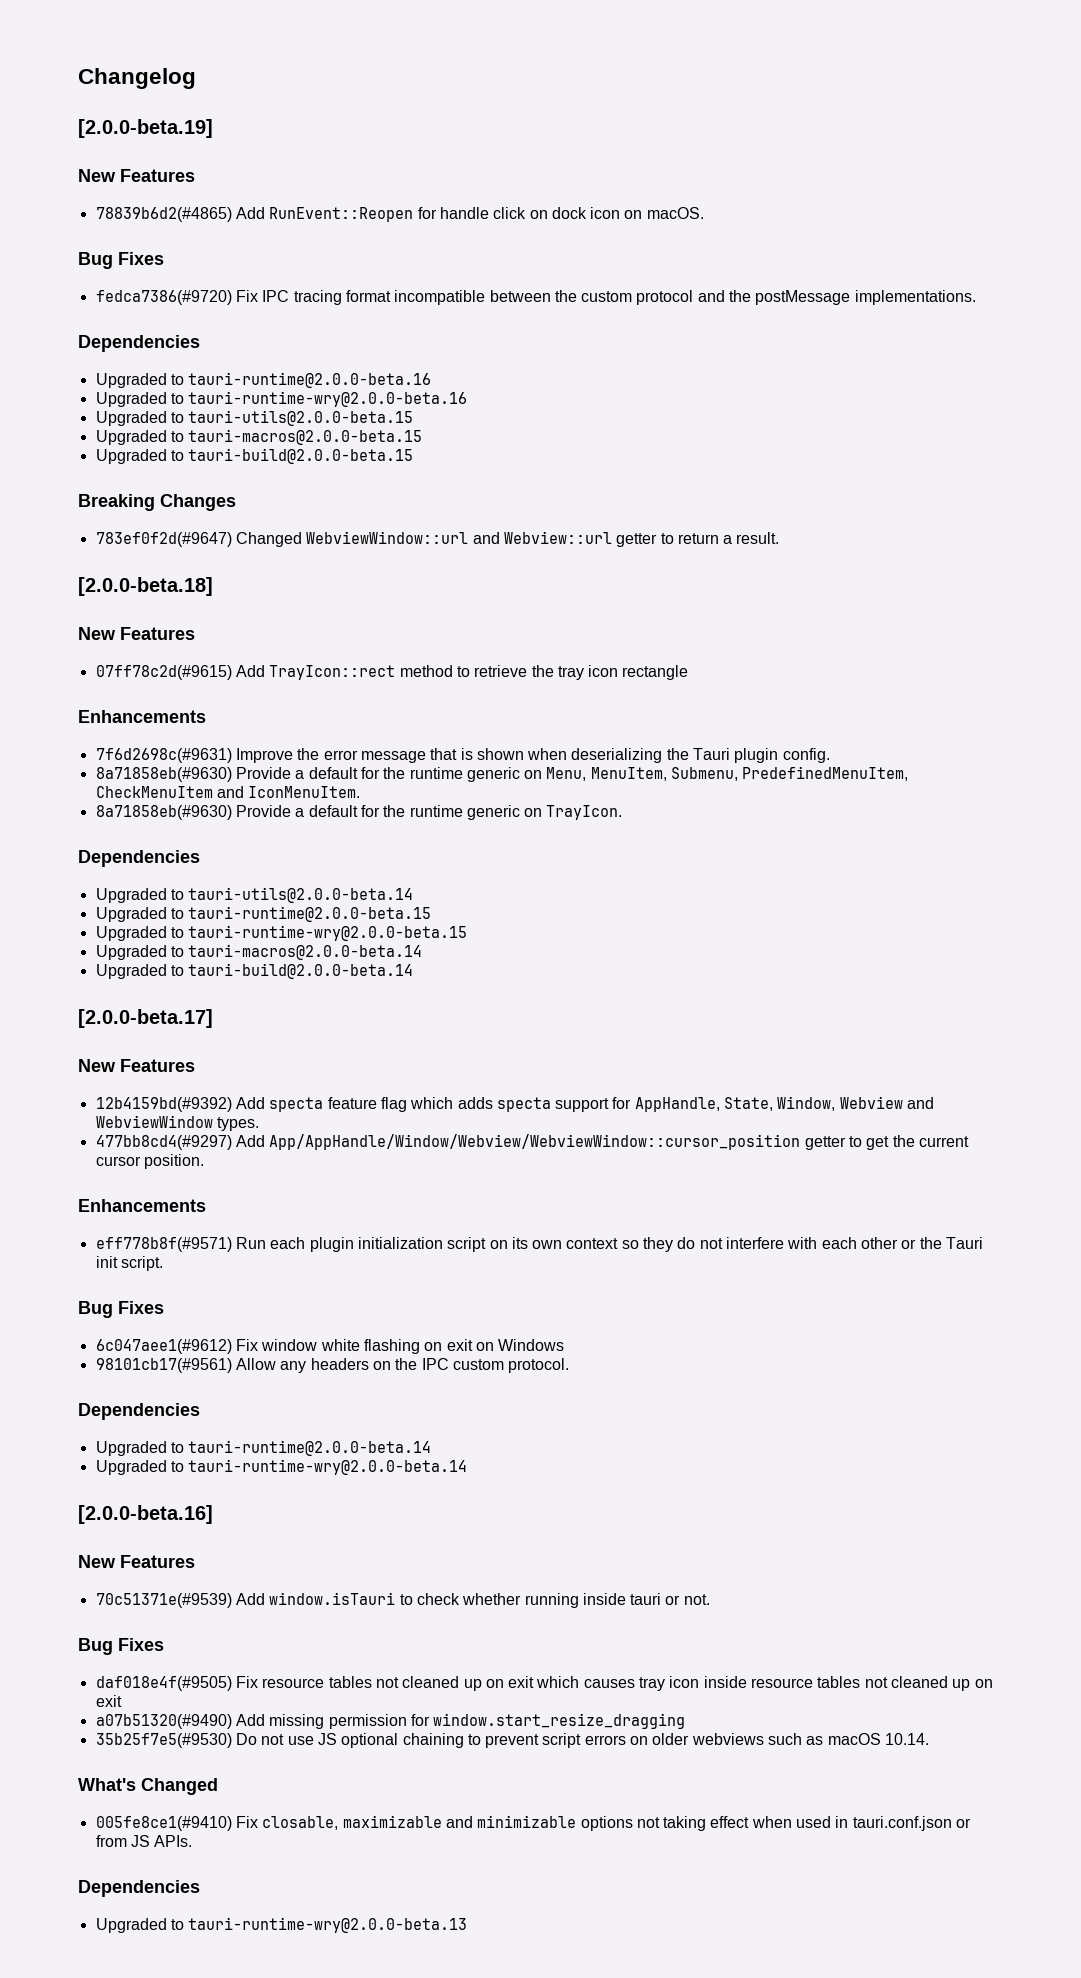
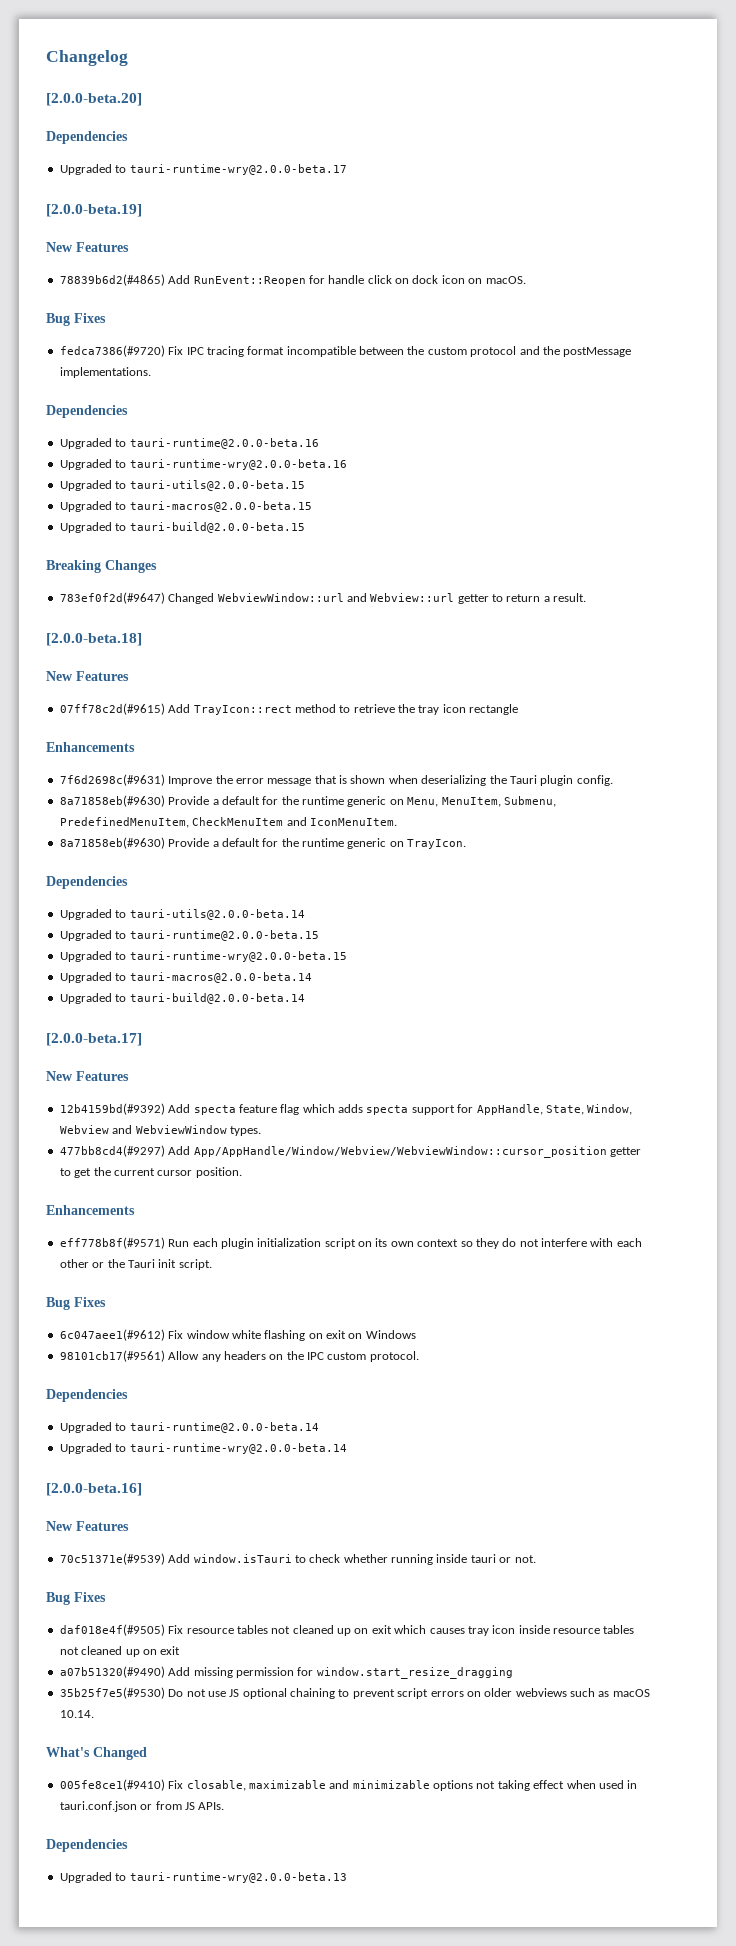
+ [2.0.0-beta.20]
+ Dependencies
+ Upgraded to tauri-runtime-wry@2.0.0-beta.17

